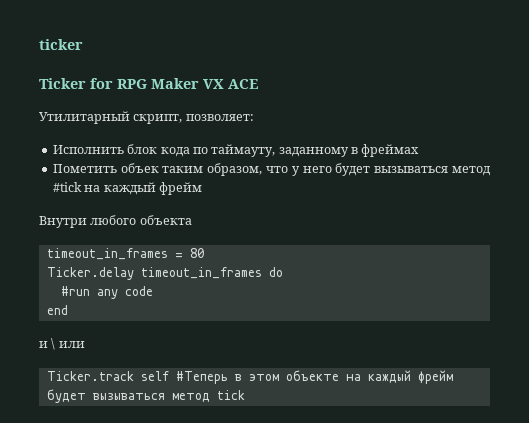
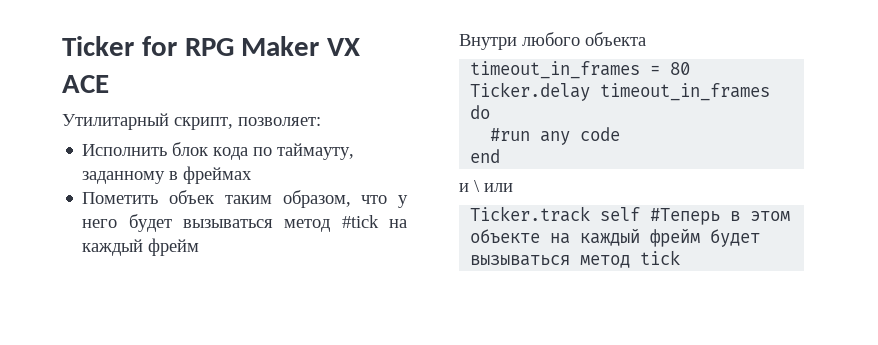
- ticker

